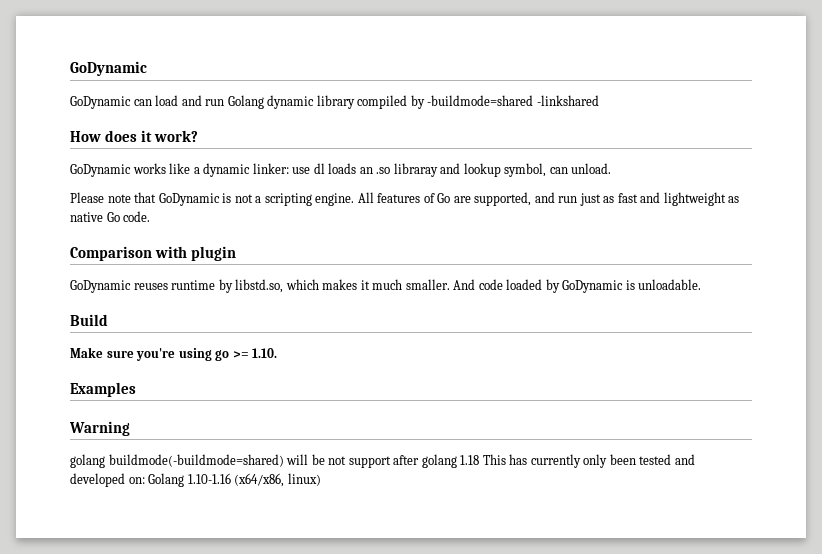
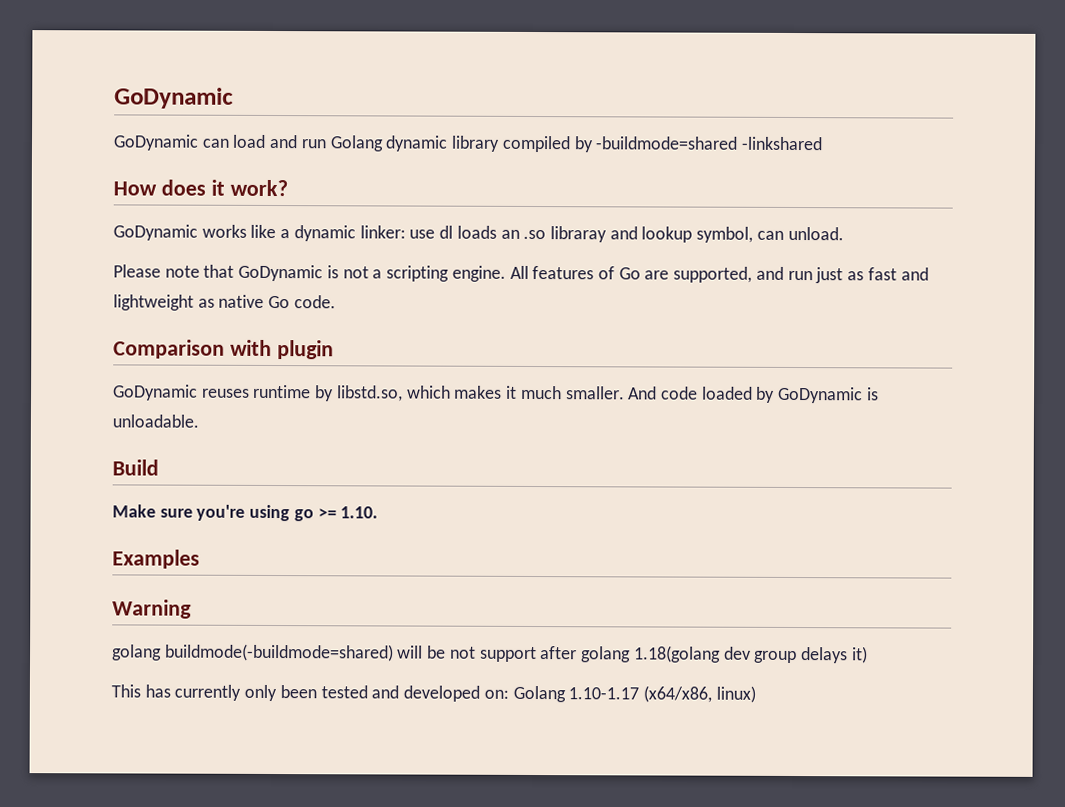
- golang buildmode(-buildmode=shared) will be not support after golang 1.18 This has currently only been tested and developed on: Golang 1.10-1.16 (x64/x86, linux)
+ golang buildmode(-buildmode=shared) will be not support after golang 1.18(golang dev group delays it)
+ This has currently only been tested and developed on: Golang 1.10-1.17 (x64/x86, linux)

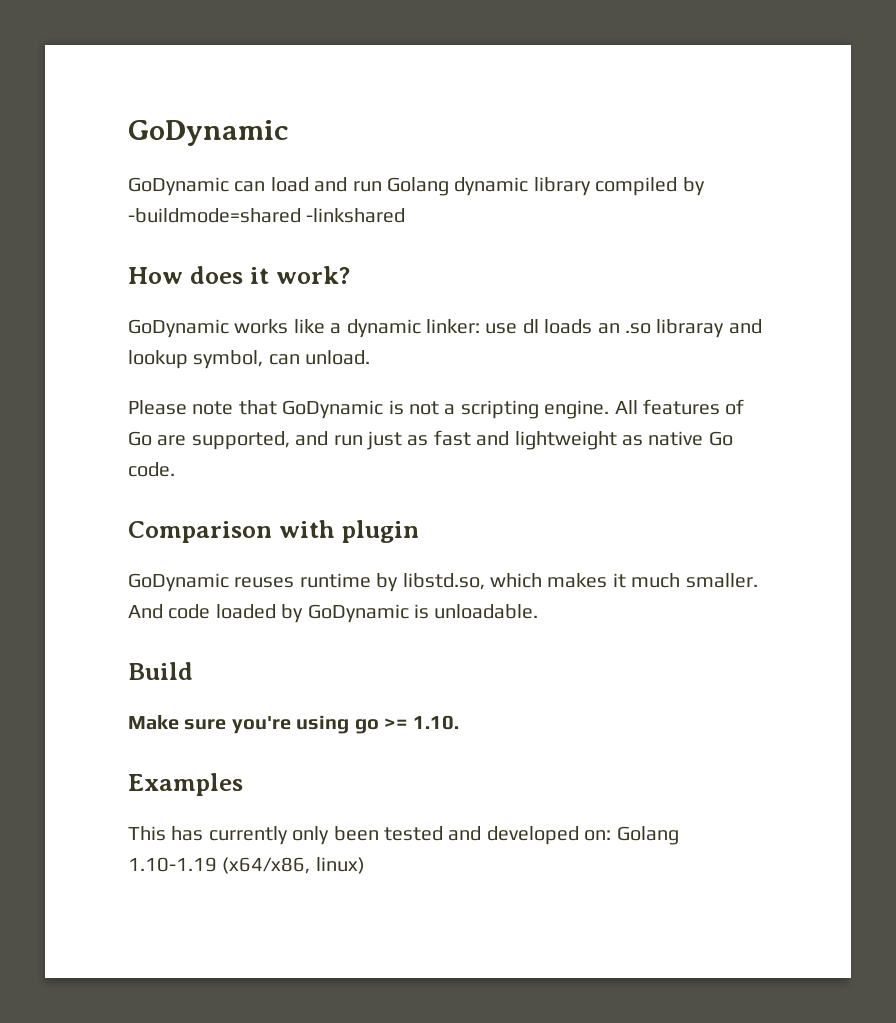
- Warning
- golang buildmode(-buildmode=shared) will be not support after golang 1.18(golang dev group delays it)
- This has currently only been tested and developed on: Golang 1.10-1.17 (x64/x86, linux)
+ This has currently only been tested and developed on: Golang 1.10-1.19 (x64/x86, linux)

